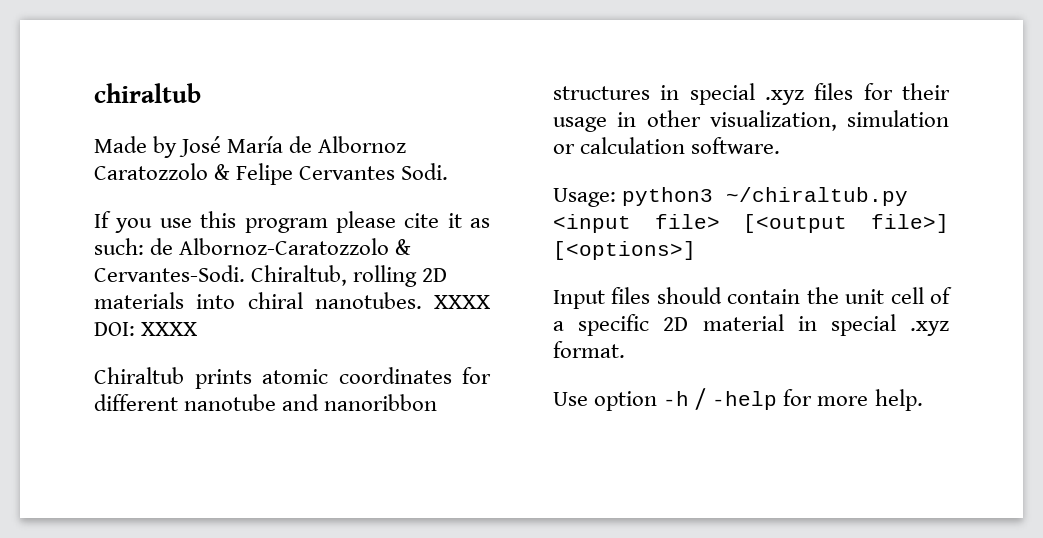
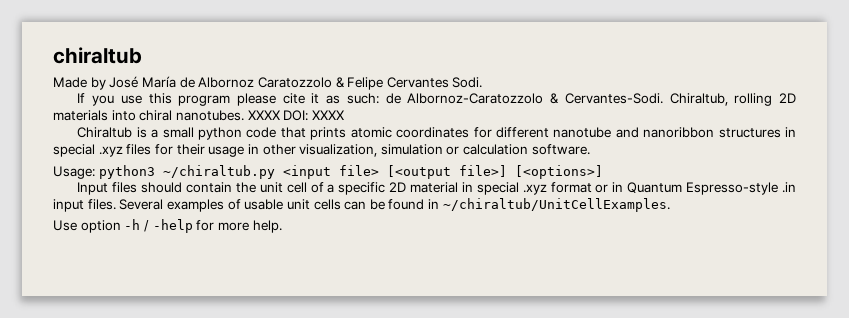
- Chiraltub prints atomic coordinates for different nanotube and nanoribbon structures in special .xyz files for their usage in other visualization, simulation or calculation software.
+ Chiraltub is a small python code that prints atomic coordinates for different nanotube and nanoribbon structures in special .xyz files for their usage in other visualization, simulation or calculation software.
- Input files should contain the unit cell of a specific 2D material in special .xyz format.
+ Input files should contain the unit cell of a specific 2D material in special .xyz format or in Quantum Espresso-style .in input files. Several examples of usable unit cells can be found in ~/chiraltub/UnitCellExamples.

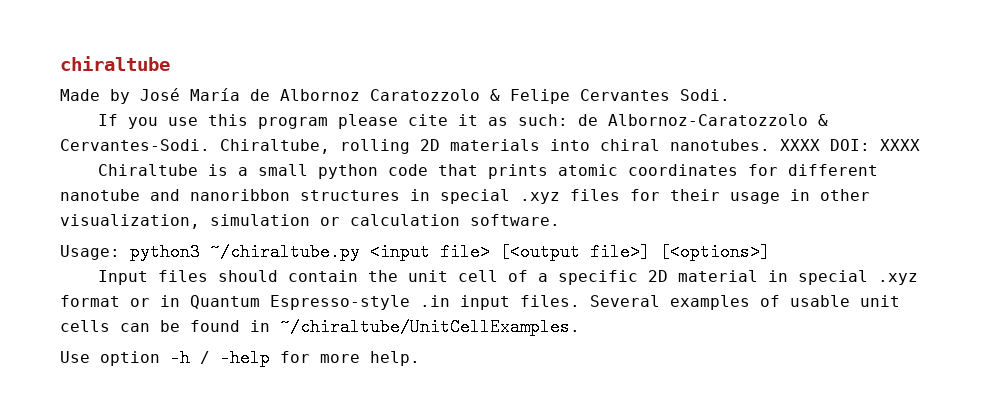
- chiraltub
+ chiraltube
- Chiraltub, rolling 2D materials into chiral nanotubes.
+ Chiraltube, rolling 2D materials into chiral nanotubes.
- Chiraltub is a small python code that prints atomic coordinates for different nanotube and nanoribbon structures in special .xyz files for their usage in other visualization, simulation or calculation software.
+ Chiraltube is a small python code that prints atomic coordinates for different nanotube and nanoribbon structures in special .xyz files for their usage in other visualization, simulation or calculation software.
- Usage: python3 ~/chiraltub.py <input file> [<output file>] [<options>]
+ Usage: python3 ~/chiraltube.py <input file> [<output file>] [<options>]
- Several examples of usable unit cells can be found in ~/chiraltub/UnitCellExamples.
+ Several examples of usable unit cells can be found in ~/chiraltube/UnitCellExamples.

